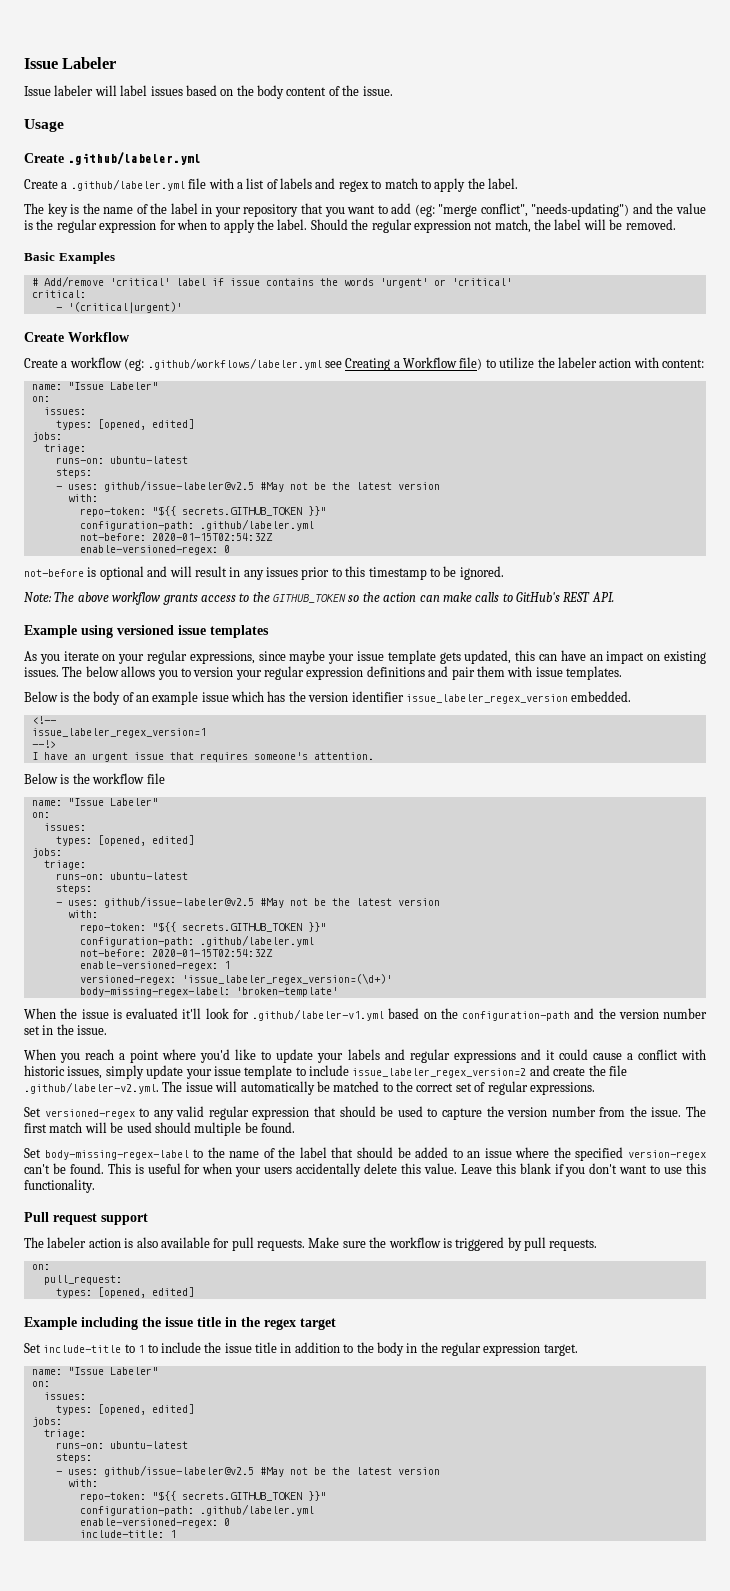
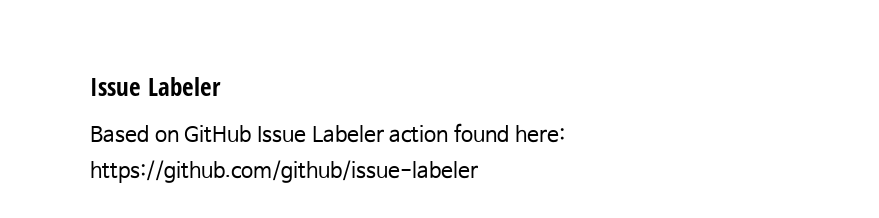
- Issue labeler will label issues based on the body content of the issue.
- Usage
- Create .github/labeler.yml
- Create a .github/labeler.yml file with a list of labels and regex to match to apply the label.
- The key is the name of the label in your repository that you want to add (eg: "merge conflict", "needs-updating") and the value is the regular expression for when to apply the label. Should the regular expression not match, the label will be removed.
- Basic Examples
- # Add/remove 'critical' label if issue contains the words 'urgent' or 'critical'
- critical:
- - '(critical|urgent)'
- Create Workflow
- Create a workflow (eg: .github/workflows/labeler.yml see Creating a Workflow file) to utilize the labeler action with content:
- name: "Issue Labeler"
- on:
- issues:
- types: [opened, edited]
- jobs:
- triage:
- runs-on: ubuntu-latest
- steps:
- - uses: github/issue-labeler@v2.5 #May not be the latest version
- with:
- repo-token: "${{ secrets.GITHUB_TOKEN }}"
- configuration-path: .github/labeler.yml
- not-before: 2020-01-15T02:54:32Z
- enable-versioned-regex: 0
- not-before is optional and will result in any issues prior to this timestamp to be ignored.
- Note: The above workflow grants access to the GITHUB_TOKEN so the action can make calls to GitHub's REST API.
- Example using versioned issue templates
- As you iterate on your regular expressions, since maybe your issue template gets updated, this can have an impact on existing issues. The below allows you to version your regular expression definitions and pair them with issue templates.
- Below is the body of an example issue which has the version identifier issue_labeler_regex_version embedded.
- <!--
- issue_labeler_regex_version=1
- --!>
- I have an urgent issue that requires someone's attention.
- Below is the workflow file
- name: "Issue Labeler"
- on:
- issues:
- types: [opened, edited]
- jobs:
- triage:
- runs-on: ubuntu-latest
- steps:
- - uses: github/issue-labeler@v2.5 #May not be the latest version
- with:
- repo-token: "${{ secrets.GITHUB_TOKEN }}"
- configuration-path: .github/labeler.yml
- not-before: 2020-01-15T02:54:32Z
- enable-versioned-regex: 1
- versioned-regex: 'issue_labeler_regex_version=(\d+)'
- body-missing-regex-label: 'broken-template'
- When the issue is evaluated it'll look for .github/labeler-v1.yml based on the configuration-path and the version number set in the issue.
- When you reach a point where you'd like to update your labels and regular expressions and it could cause a conflict with historic issues, simply update your issue template to include issue_labeler_regex_version=2 and create the file .github/labeler-v2.yml. The issue will automatically be matched to the correct set of regular expressions.
- Set versioned-regex to any valid regular expression that should be used to capture the version number from the issue. The first match will be used should multiple be found.
- Set body-missing-regex-label to the name of the label that should be added to an issue where the specified version-regex can't be found. This is useful for when your users accidentally delete this value. Leave this blank if you don't want to use this functionality.
- Pull request support
- The labeler action is also available for pull requests. Make sure the workflow is triggered by pull requests.
- on:
- pull_request:
- types: [opened, edited]
- Example including the issue title in the regex target
- Set include-title to 1 to include the issue title in addition to the body in the regular expression target.
- name: "Issue Labeler"
- on:
- issues:
- types: [opened, edited]
- jobs:
- triage:
- runs-on: ubuntu-latest
- steps:
- - uses: github/issue-labeler@v2.5 #May not be the latest version
- with:
- repo-token: "${{ secrets.GITHUB_TOKEN }}"
- configuration-path: .github/labeler.yml
- enable-versioned-regex: 0
- include-title: 1
+ Based on GitHub Issue Labeler action found here: https://github.com/github/issue-labeler

